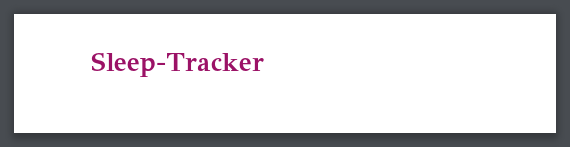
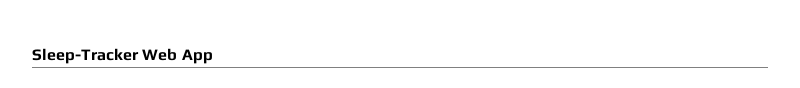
- Sleep-Tracker
+ Sleep-Tracker Web App

